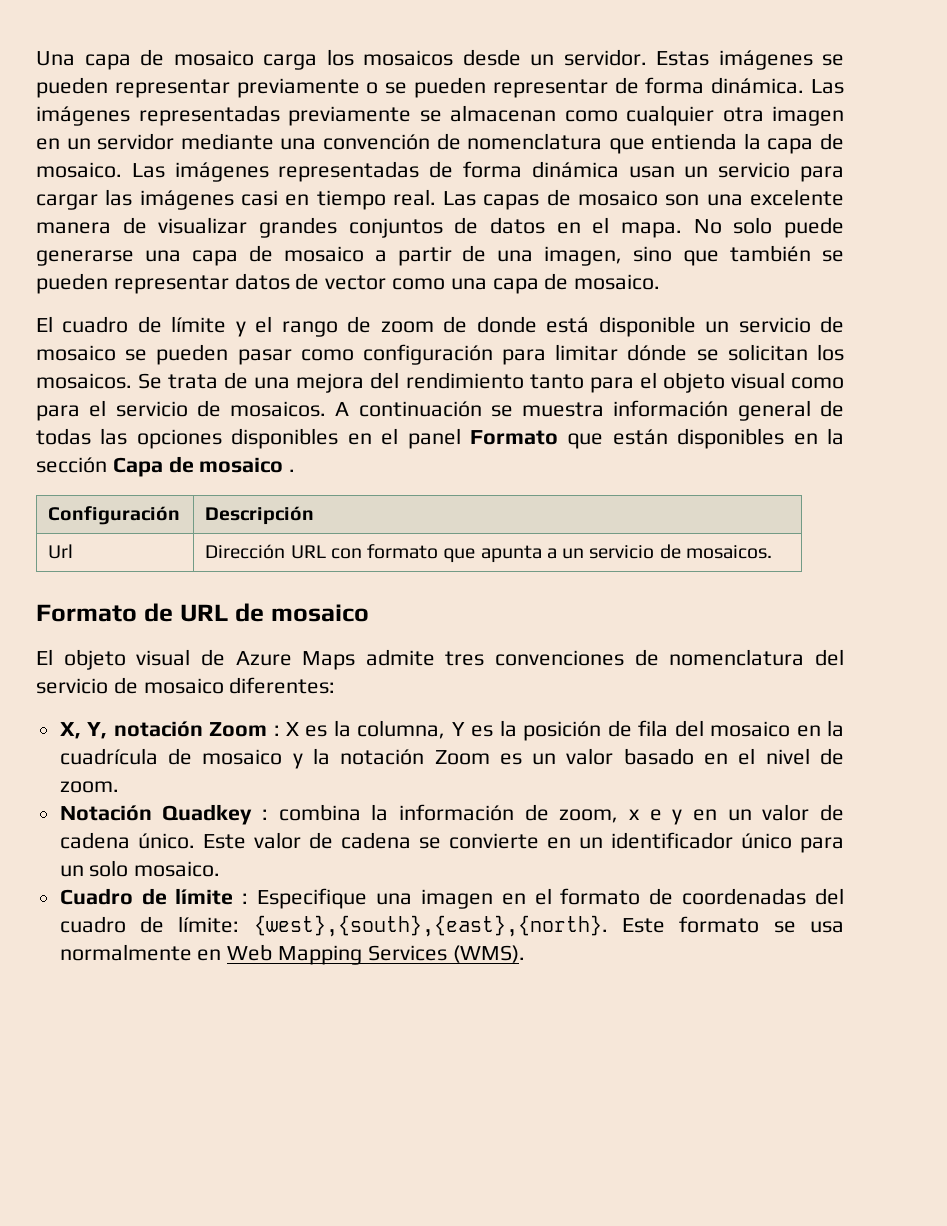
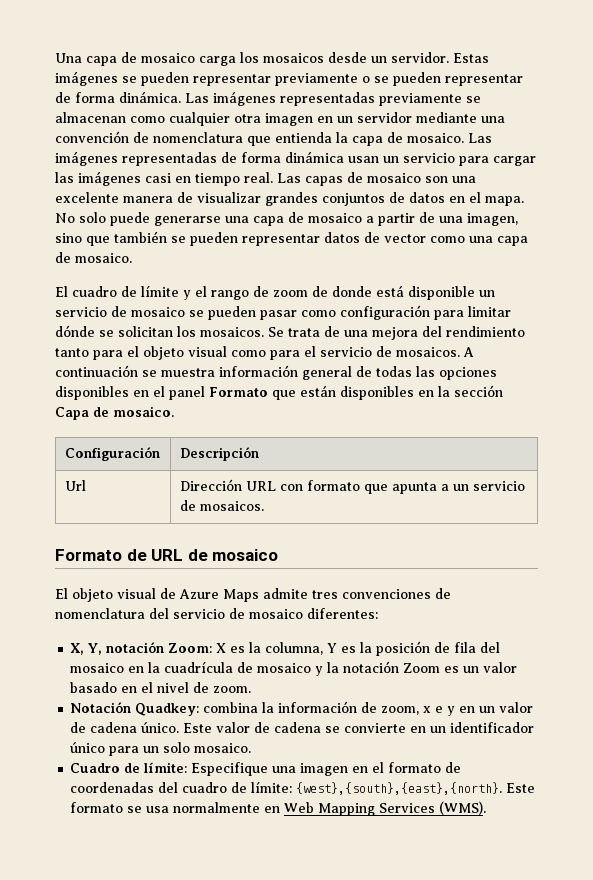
- A continuación se muestra información general de todas las opciones disponibles en el panel Formato que están disponibles en la sección Capa de mosaico .
+ A continuación se muestra información general de todas las opciones disponibles en el panel Formato que están disponibles en la sección Capa de mosaico.
- X, Y, notación Zoom : X es la columna, Y es la posición de fila del mosaico en la cuadrícula de mosaico y la notación Zoom es un valor basado en el nivel de zoom.
+ X, Y, notación Zoom: X es la columna, Y es la posición de fila del mosaico en la cuadrícula de mosaico y la notación Zoom es un valor basado en el nivel de zoom.
- Notación Quadkey : combina la información de zoom, x e y en un valor de cadena único.
+ Notación Quadkey: combina la información de zoom, x e y en un valor de cadena único.
- Cuadro de límite : Especifique una imagen en el formato de coordenadas del cuadro de límite: {west},{south},{east},{north}.
+ Cuadro de límite: Especifique una imagen en el formato de coordenadas del cuadro de límite: {west},{south},{east},{north}.

